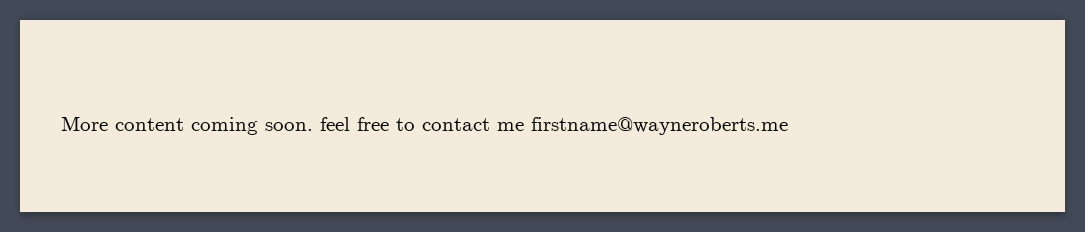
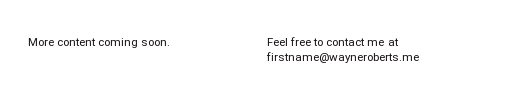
- More content coming soon. feel free to contact me firstname@wayneroberts.me
+ More content coming soon.
+ Feel free to contact me at firstname@wayneroberts.me

